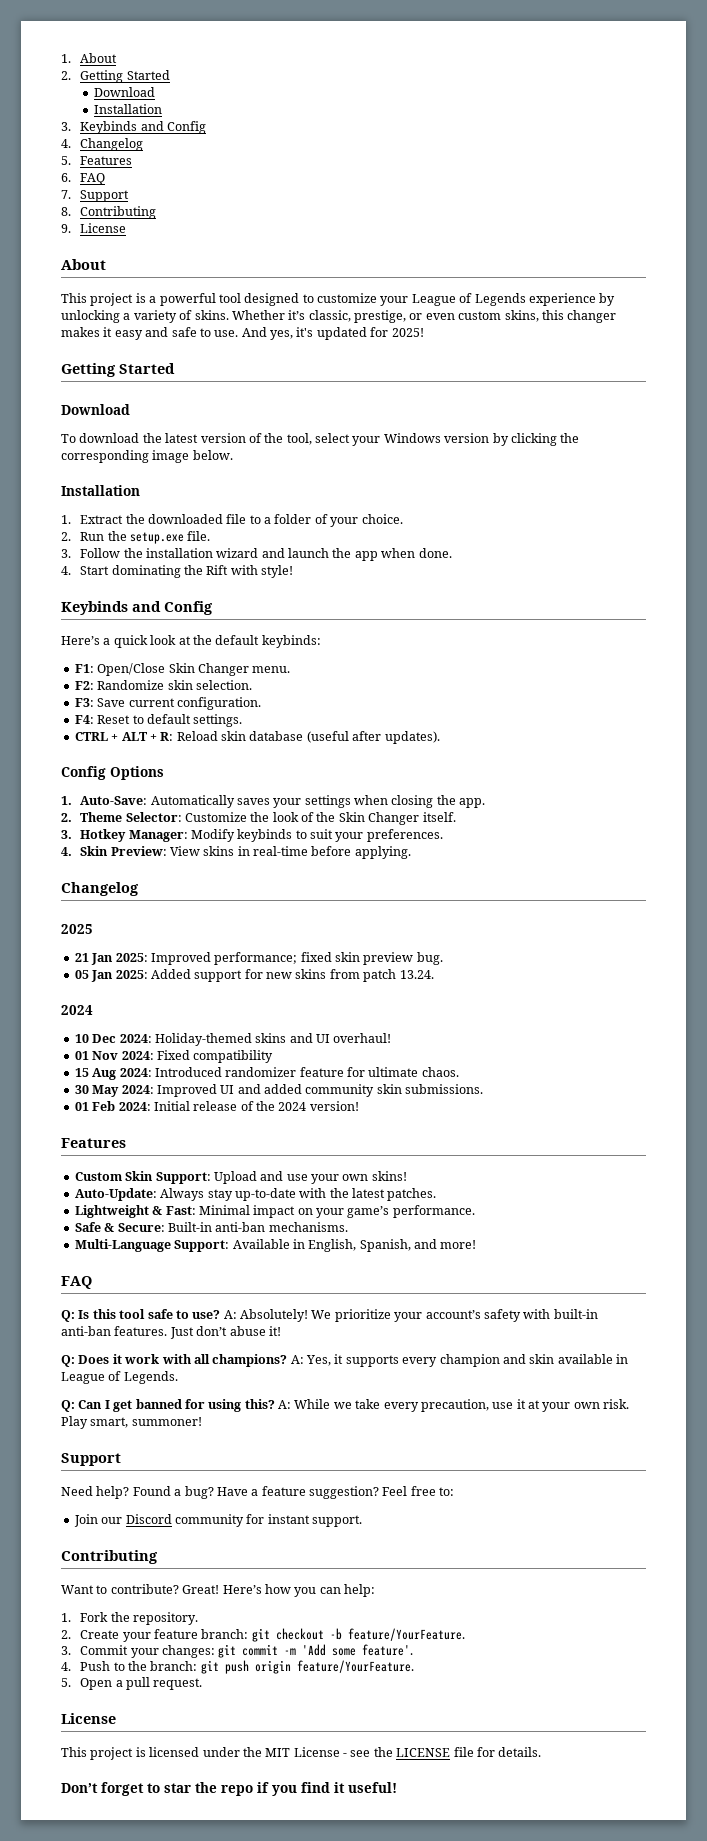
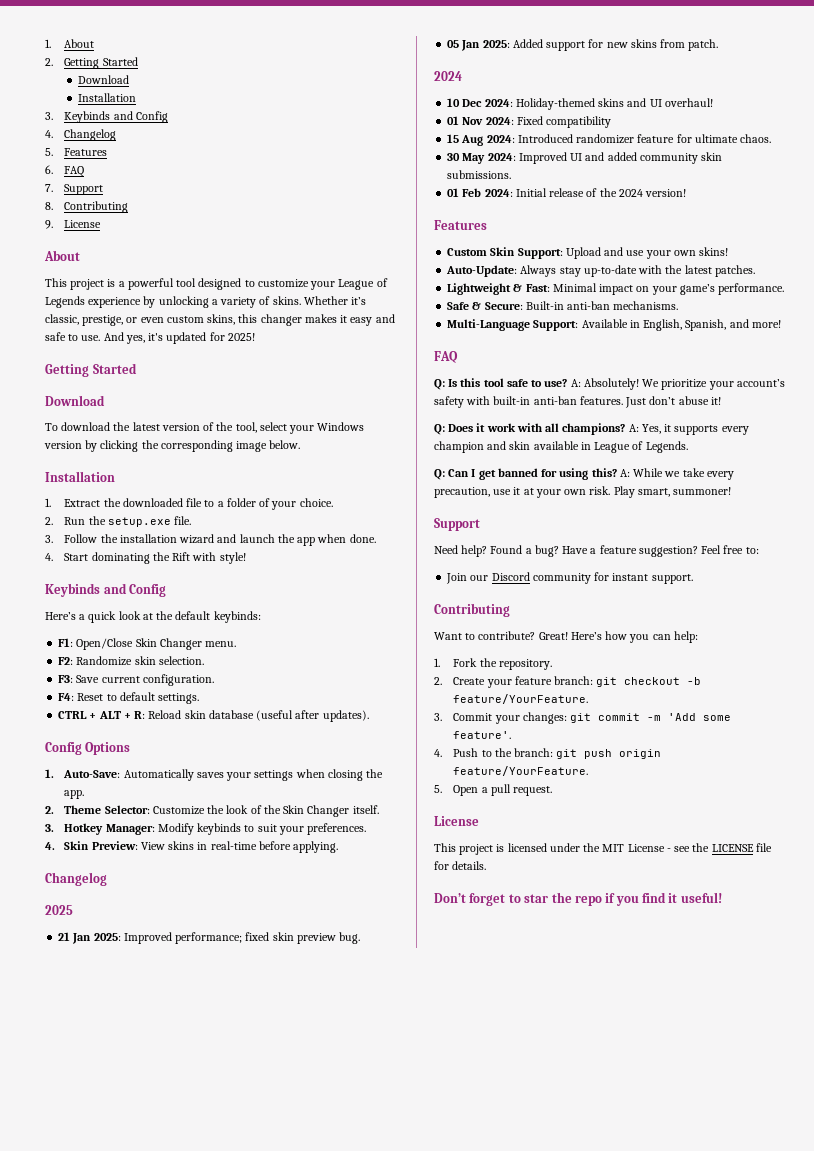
- 05 Jan 2025: Added support for new skins from patch 13.24.
+ 05 Jan 2025: Added support for new skins from patch.

